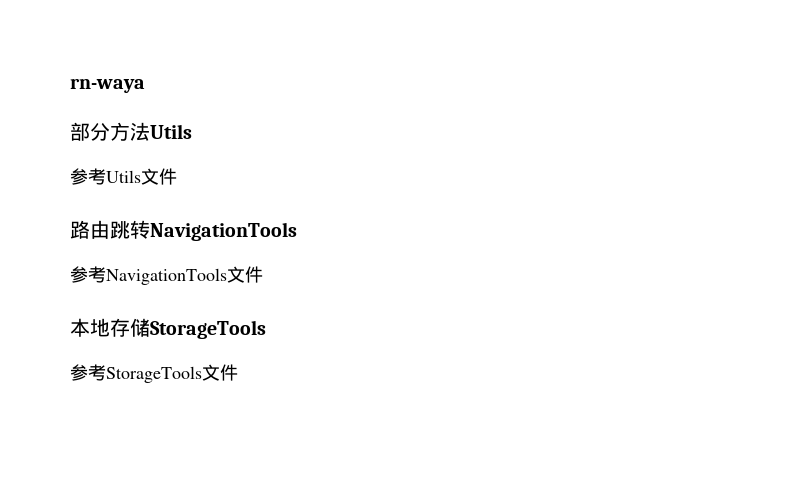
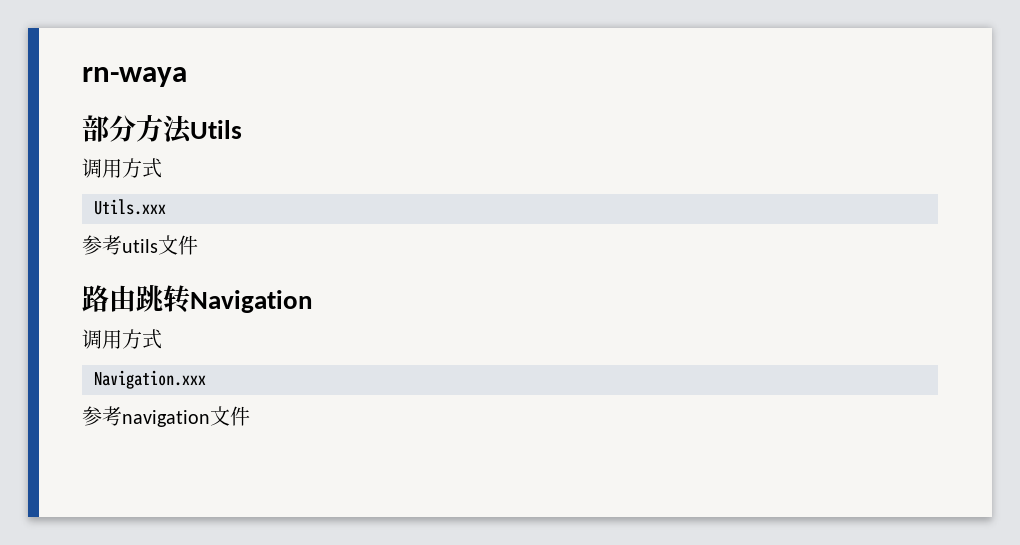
  部分方法Utils
- 参考Utils文件
+ 调用方式
+ Utils.xxx
+ 参考utils文件
- 路由跳转NavigationTools
- 参考NavigationTools文件
- 本地存储StorageTools
- 参考StorageTools文件
+ 路由跳转Navigation
+ 调用方式
+ Navigation.xxx
+ 参考navigation文件

